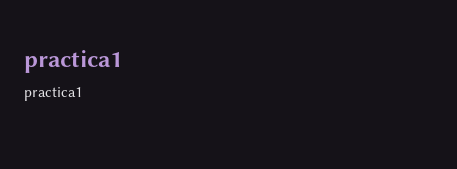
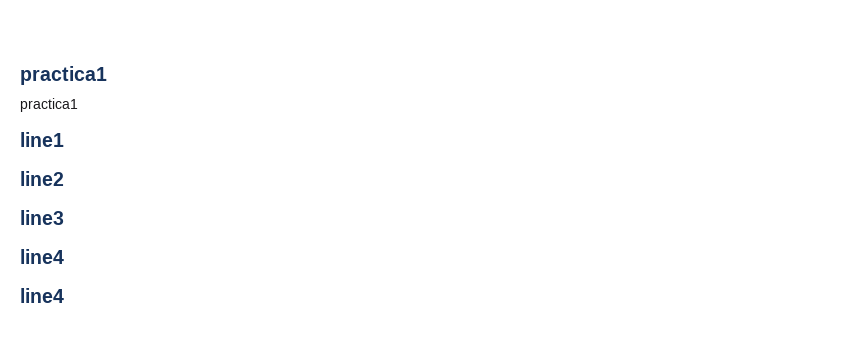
+ line1
+ line2
+ line3
+ line4
+ line4

